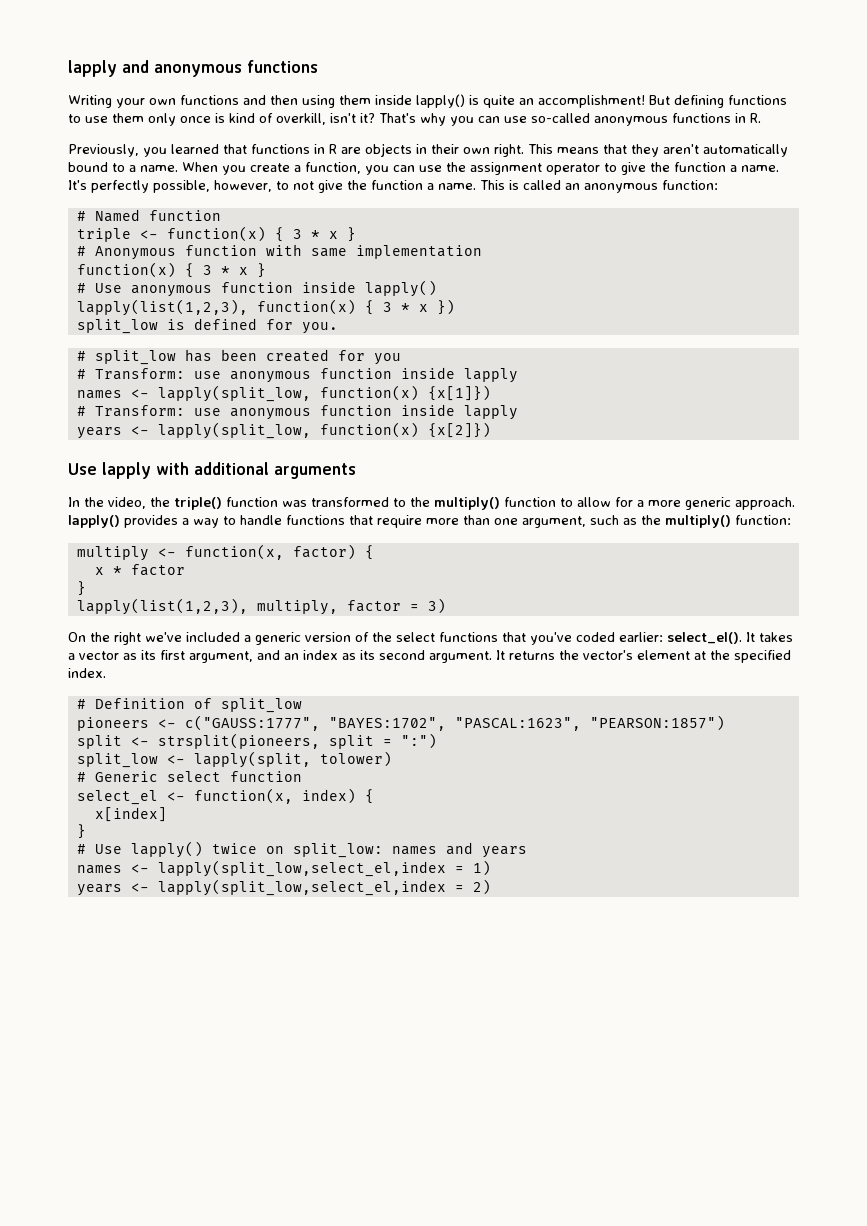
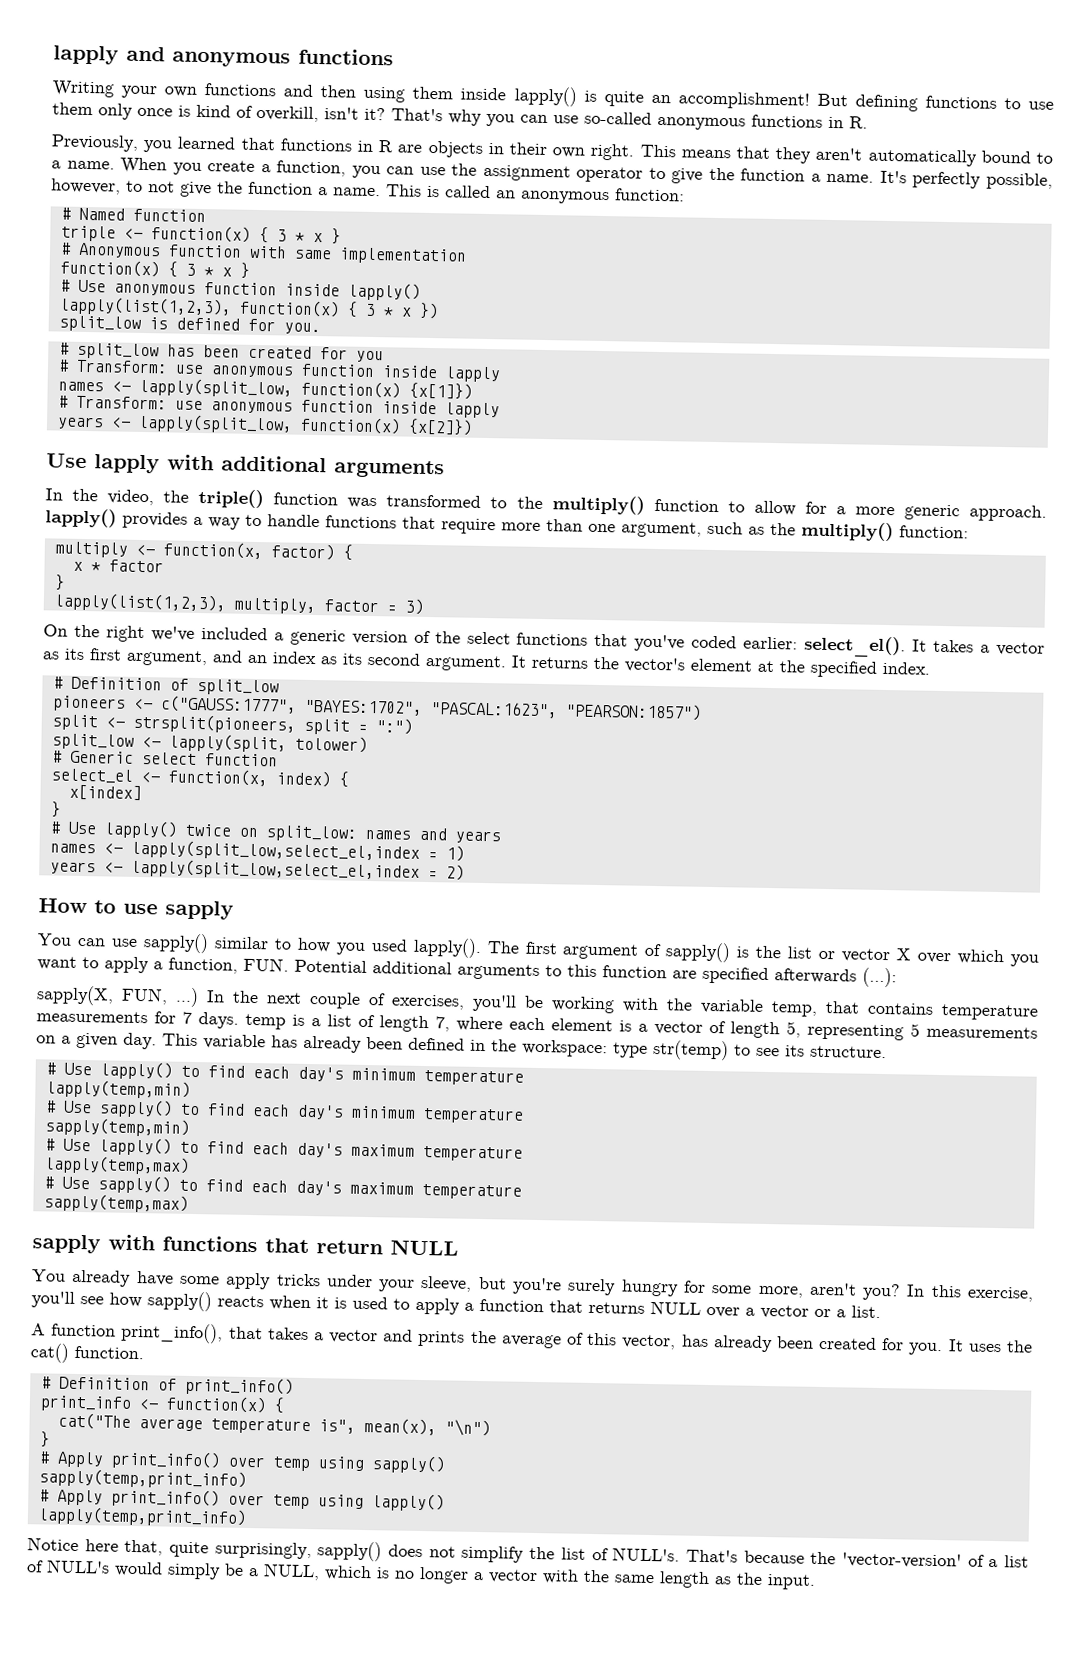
+ How to use sapply
+ You can use sapply() similar to how you used lapply(). The first argument of sapply() is the list or vector X over which you want to apply a function, FUN. Potential additional arguments to this function are specified afterwards (...):
+ sapply(X, FUN, ...) In the next couple of exercises, you'll be working with the variable temp, that contains temperature measurements for 7 days. temp is a list of length 7, where each element is a vector of length 5, representing 5 measurements on a given day. This variable has already been defined in the workspace: type str(temp) to see its structure.
+ # Use lapply() to find each day's minimum temperature
+ lapply(temp,min)
+ # Use sapply() to find each day's minimum temperature
+ sapply(temp,min)
+ # Use lapply() to find each day's maximum temperature
+ lapply(temp,max)
+ # Use sapply() to find each day's maximum temperature
+ sapply(temp,max)
+ sapply with functions that return NULL
+ You already have some apply tricks under your sleeve, but you're surely hungry for some more, aren't you? In this exercise, you'll see how sapply() reacts when it is used to apply a function that returns NULL over a vector or a list.
+ A function print_info(), that takes a vector and prints the average of this vector, has already been created for you. It uses the cat() function.
+ # Definition of print_info()
+ print_info <- function(x) {
+ cat("The average temperature is", mean(x), "\n")
+ }
+ # Apply print_info() over temp using sapply()
+ sapply(temp,print_info)
+ # Apply print_info() over temp using lapply()
+ lapply(temp,print_info)
+ Notice here that, quite surprisingly, sapply() does not simplify the list of NULL's. That's because the 'vector-version' of a list of NULL's would simply be a NULL, which is no longer a vector with the same length as the input.

